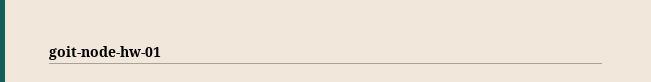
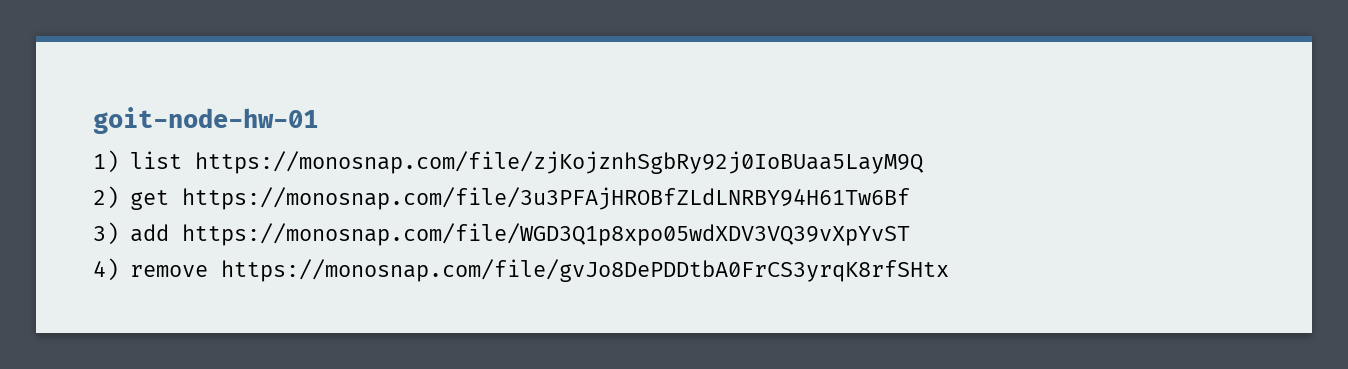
+ 1) list https://monosnap.com/file/zjKojznhSgbRy92j0IoBUaa5LayM9Q
+ 2) get https://monosnap.com/file/3u3PFAjHROBfZLdLNRBY94H61Tw6Bf
+ 3) add https://monosnap.com/file/WGD3Q1p8xpo05wdXDV3VQ39vXpYvST
+ 4) remove https://monosnap.com/file/gvJo8DePDDtbA0FrCS3yrqK8rfSHtx

